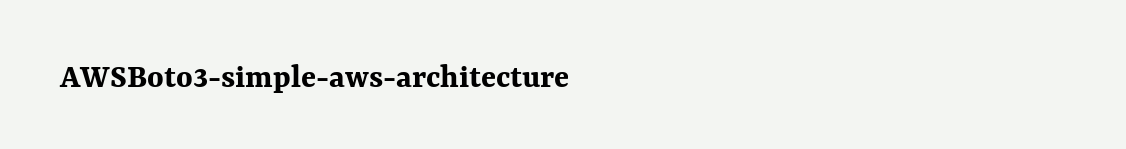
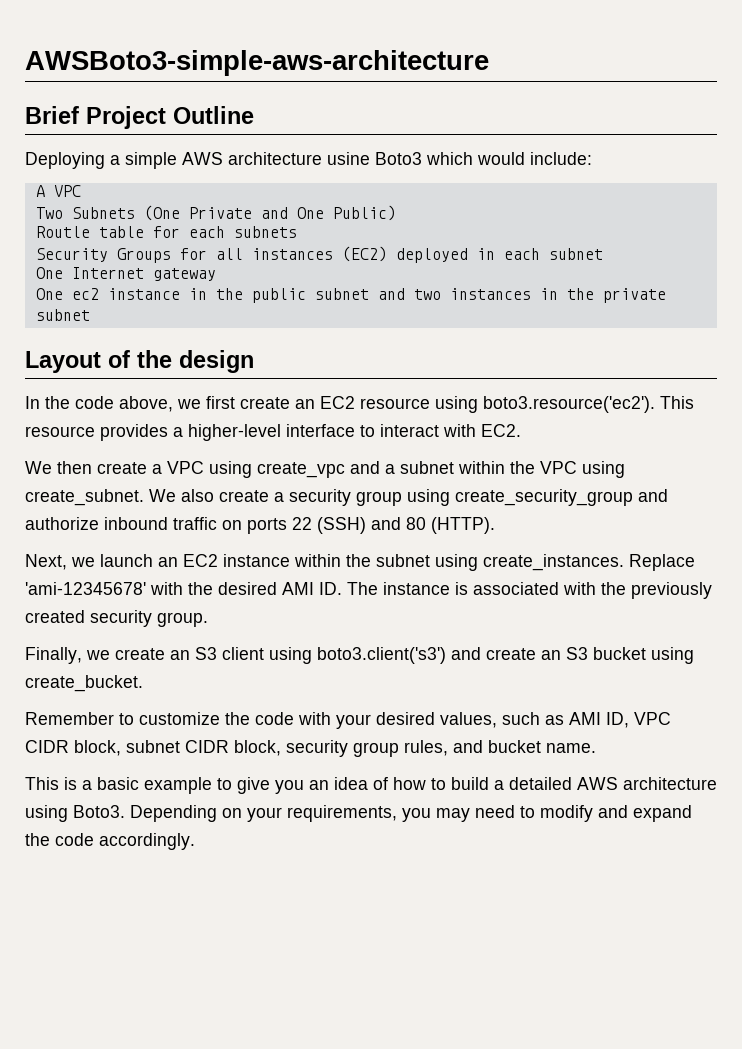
+ Brief Project Outline
+ Deploying a simple AWS architecture usine Boto3 which would include:
+ A VPC
+ Two Subnets (One Private and One Public)
+ Routle table for each subnets
+ Security Groups for all instances (EC2) deployed in each subnet
+ One Internet gateway
+ One ec2 instance in the public subnet and two instances in the private subnet
+ Layout of the design
+ In the code above, we first create an EC2 resource using boto3.resource('ec2'). This resource provides a higher-level interface to interact with EC2.
+ We then create a VPC using create_vpc and a subnet within the VPC using create_subnet. We also create a security group using create_security_group and authorize inbound traffic on ports 22 (SSH) and 80 (HTTP).
+ Next, we launch an EC2 instance within the subnet using create_instances. Replace 'ami-12345678' with the desired AMI ID. The instance is associated with the previously created security group.
+ Finally, we create an S3 client using boto3.client('s3') and create an S3 bucket using create_bucket.
+ Remember to customize the code with your desired values, such as AMI ID, VPC CIDR block, subnet CIDR block, security group rules, and bucket name.
+ This is a basic example to give you an idea of how to build a detailed AWS architecture using Boto3. Depending on your requirements, you may need to modify and expand the code accordingly.

